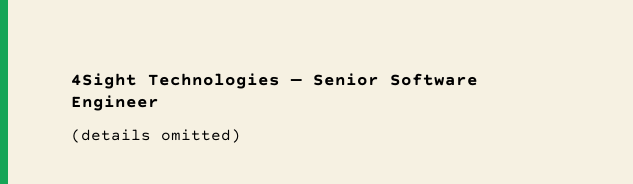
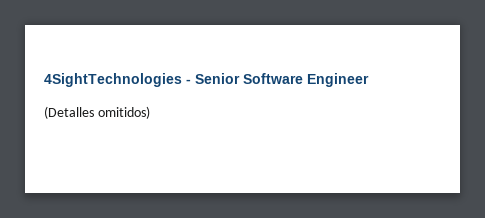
- 4Sight Technologies — Senior Software Engineer
+ 4SightTechnologies - Senior Software Engineer
- (details omitted)
+ (Detalles omitidos)

